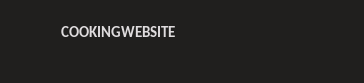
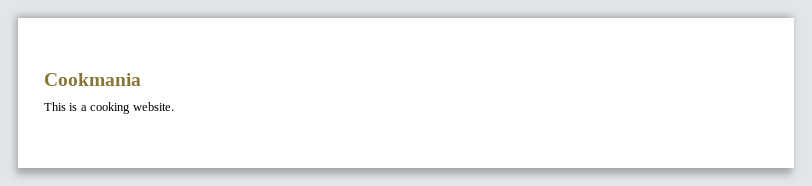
- COOKINGWEBSITE
+ Cookmania
+ This is a cooking website.

